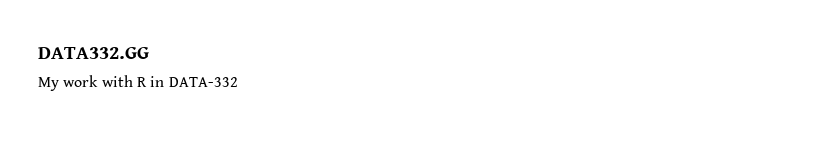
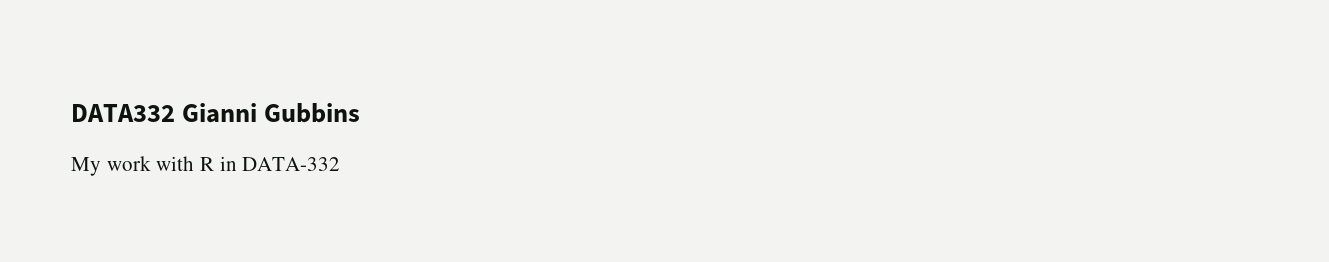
- DATA332.GG
+ DATA332 Gianni Gubbins

